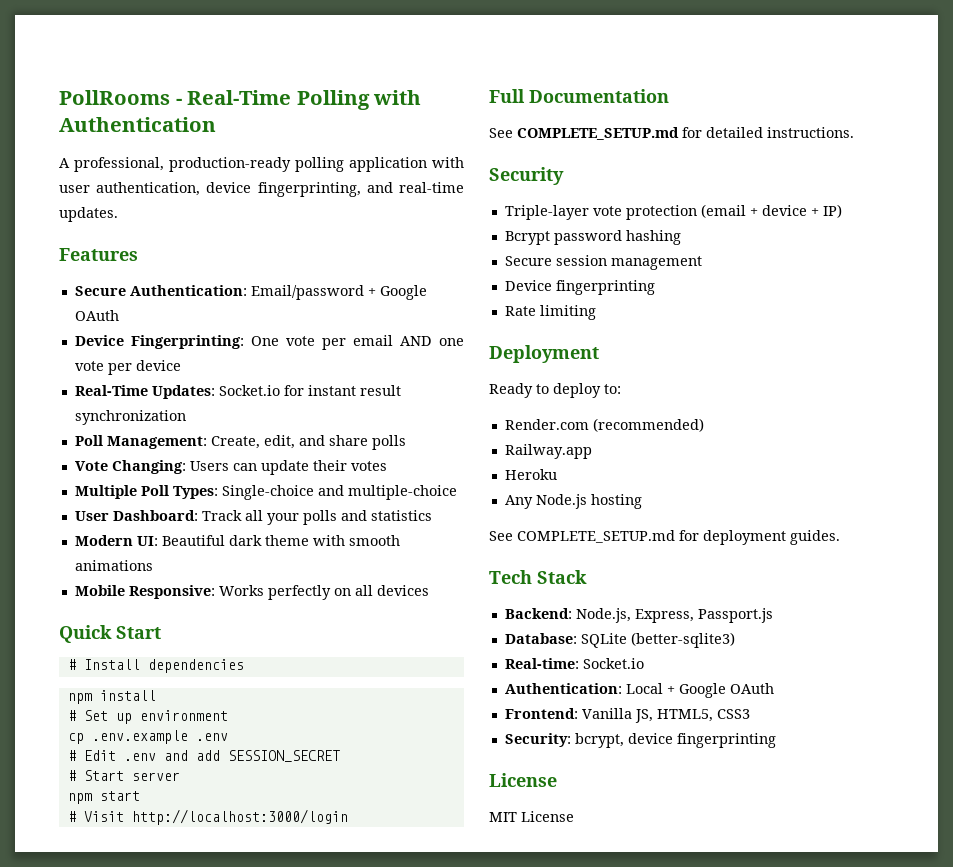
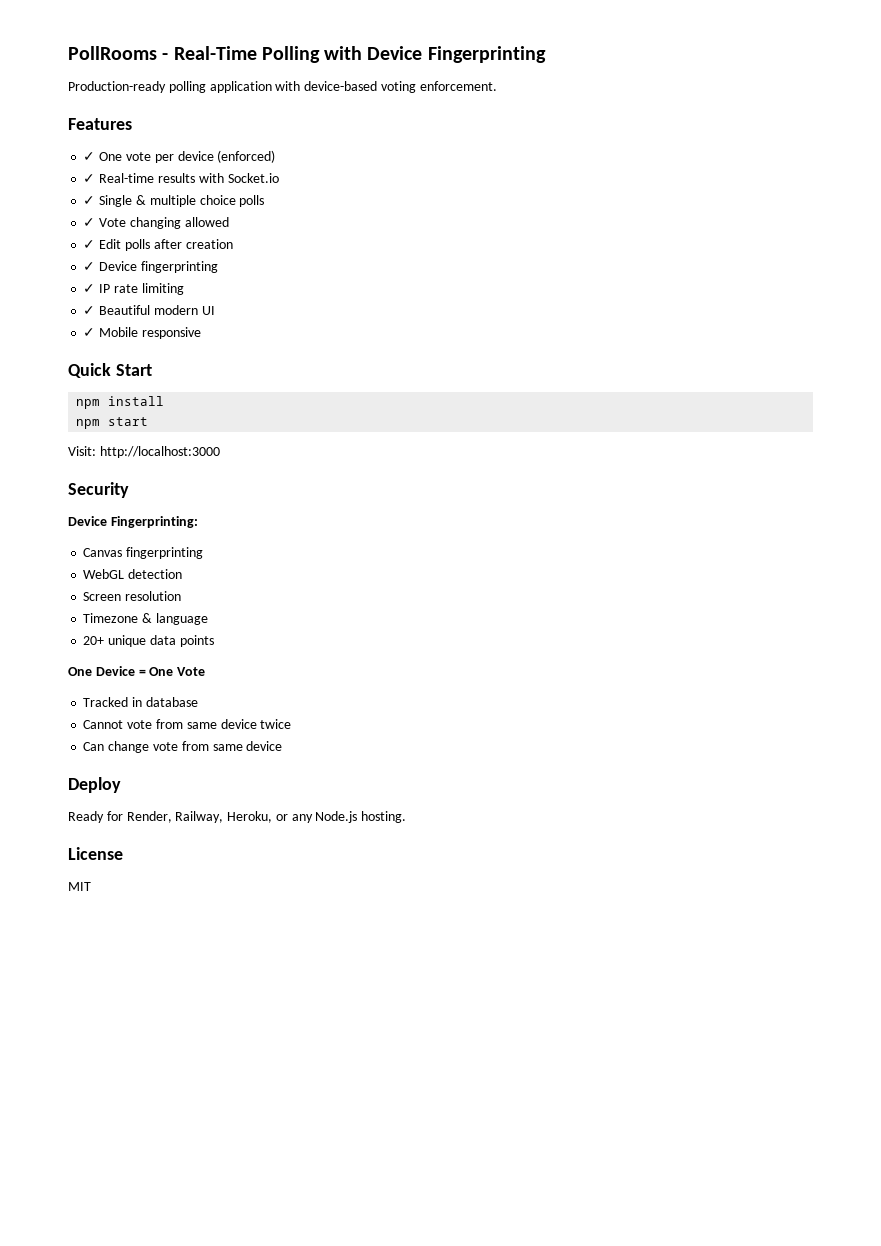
- PollRooms - Real-Time Polling with Authentication
- A professional, production-ready polling application with user authentication, device fingerprinting, and real-time updates.
+ PollRooms - Real-Time Polling with Device Fingerprinting
+ Production-ready polling application with device-based voting enforcement.
  Features
- Secure Authentication: Email/password + Google OAuth
- Device Fingerprinting: One vote per email AND one vote per device
- Real-Time Updates: Socket.io for instant result synchronization
- Poll Management: Create, edit, and share polls
- Vote Changing: Users can update their votes
- Multiple Poll Types: Single-choice and multiple-choice
- User Dashboard: Track all your polls and statistics
- Modern UI: Beautiful dark theme with smooth animations
- Mobile Responsive: Works perfectly on all devices
+ ✓ One vote per device (enforced)
+ ✓ Real-time results with Socket.io
+ ✓ Single & multiple choice polls
+ ✓ Vote changing allowed
+ ✓ Edit polls after creation
+ ✓ Device fingerprinting
+ ✓ IP rate limiting
+ ✓ Beautiful modern UI
+ ✓ Mobile responsive
- # Install dependencies
- # Set up environment
- cp .env.example .env
- # Edit .env and add SESSION_SECRET
- # Start server
  npm start
- # Visit http://localhost:3000/login
- Full Documentation
- See COMPLETE_SETUP.md for detailed instructions.
+ Visit: http://localhost:3000
  Security
- Triple-layer vote protection (email + device + IP)
- Bcrypt password hashing
- Secure session management
- Device fingerprinting
- Rate limiting
- Deployment
- Ready to deploy to:
- Render.com (recommended)
- Railway.app
- Heroku
- Any Node.js hosting
- See COMPLETE_SETUP.md for deployment guides.
- Tech Stack
- Backend: Node.js, Express, Passport.js
- Database: SQLite (better-sqlite3)
- Real-time: Socket.io
- Authentication: Local + Google OAuth
- Frontend: Vanilla JS, HTML5, CSS3
- Security: bcrypt, device fingerprinting
+ Device Fingerprinting:
+ Canvas fingerprinting
+ WebGL detection
+ Screen resolution
+ Timezone & language
+ 20+ unique data points
+ One Device = One Vote
+ Tracked in database
+ Cannot vote from same device twice
+ Can change vote from same device
+ Deploy
+ Ready for Render, Railway, Heroku, or any Node.js hosting.
- MIT License
+ MIT

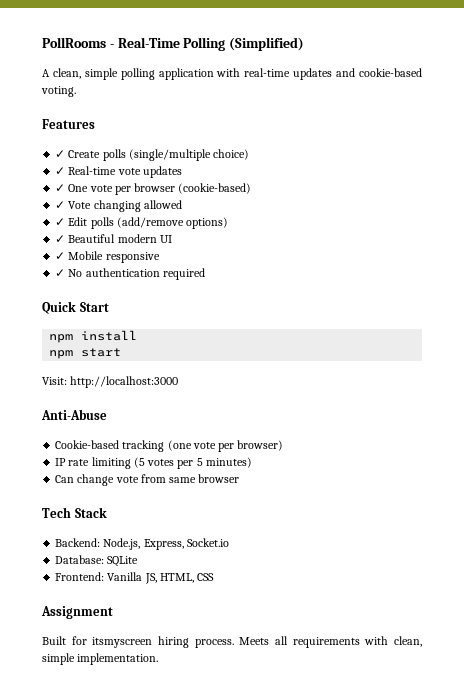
- PollRooms - Real-Time Polling with Device Fingerprinting
- Production-ready polling application with device-based voting enforcement.
+ PollRooms - Real-Time Polling (Simplified)
+ A clean, simple polling application with real-time updates and cookie-based voting.
  Features
- ✓ One vote per device (enforced)
- ✓ Real-time results with Socket.io
- ✓ Single & multiple choice polls
+ ✓ Create polls (single/multiple choice)
+ ✓ Real-time vote updates
+ ✓ One vote per browser (cookie-based)
- ✓ Edit polls after creation
- ✓ Device fingerprinting
- ✓ IP rate limiting
+ ✓ Edit polls (add/remove options)
+ ✓ No authentication required
- Security
- Device Fingerprinting:
- Canvas fingerprinting
- WebGL detection
- Screen resolution
- Timezone & language
- 20+ unique data points
- One Device = One Vote
- Tracked in database
- Cannot vote from same device twice
+ Anti-Abuse
+ Cookie-based tracking (one vote per browser)
+ IP rate limiting (5 votes per 5 minutes)
- Can change vote from same device
- Deploy
- Ready for Render, Railway, Heroku, or any Node.js hosting.
- License
- MIT
+ Can change vote from same browser
+ Tech Stack
+ Backend: Node.js, Express, Socket.io
+ Database: SQLite
+ Frontend: Vanilla JS, HTML, CSS
+ Assignment
+ Built for itsmyscreen hiring process. Meets all requirements with clean, simple implementation.

